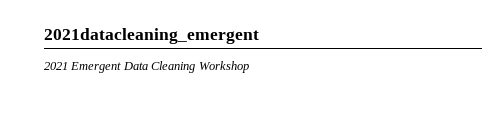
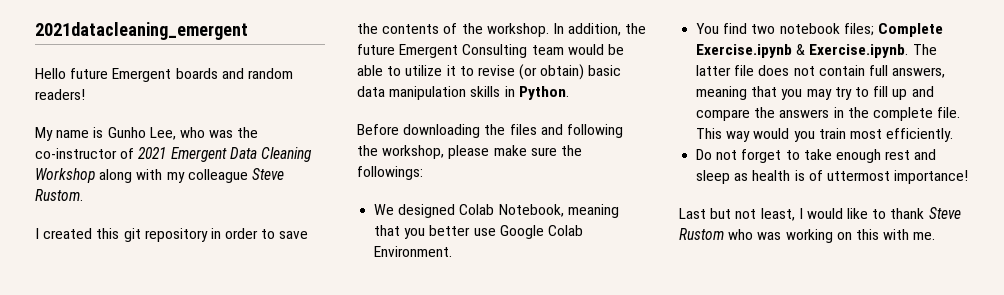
- 2021 Emergent Data Cleaning Workshop
+ Hello future Emergent boards and random readers!
+ My name is Gunho Lee, who was the co-instructor of 2021 Emergent Data Cleaning Workshop along with my colleague Steve Rustom.
+ I created this git repository in order to save the contents of the workshop. In addition, the future Emergent Consulting team would be able to utilize it to revise (or obtain) basic data manipulation skills in Python.
+ Before downloading the files and following the workshop, please make sure the followings:
+ We designed Colab Notebook, meaning that you better use Google Colab Environment.
+ You find two notebook files; Complete Exercise.ipynb & Exercise.ipynb. The latter file does not contain full answers, meaning that you may try to fill up and compare the answers in the complete file. This way would you train most efficiently.
+ Do not forget to take enough rest and sleep as health is of uttermost importance!
+ Last but not least, I would like to thank Steve Rustom who was working on this with me.

